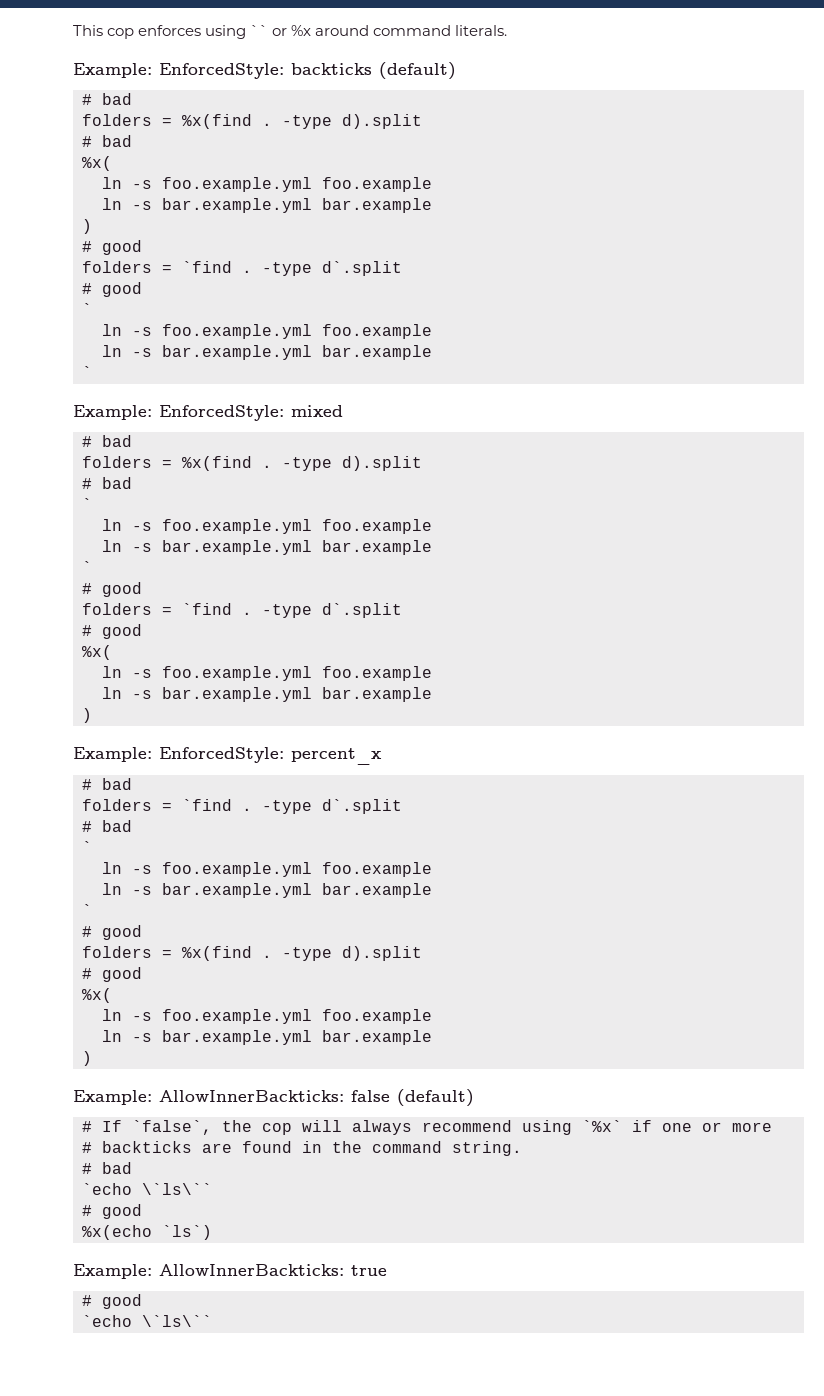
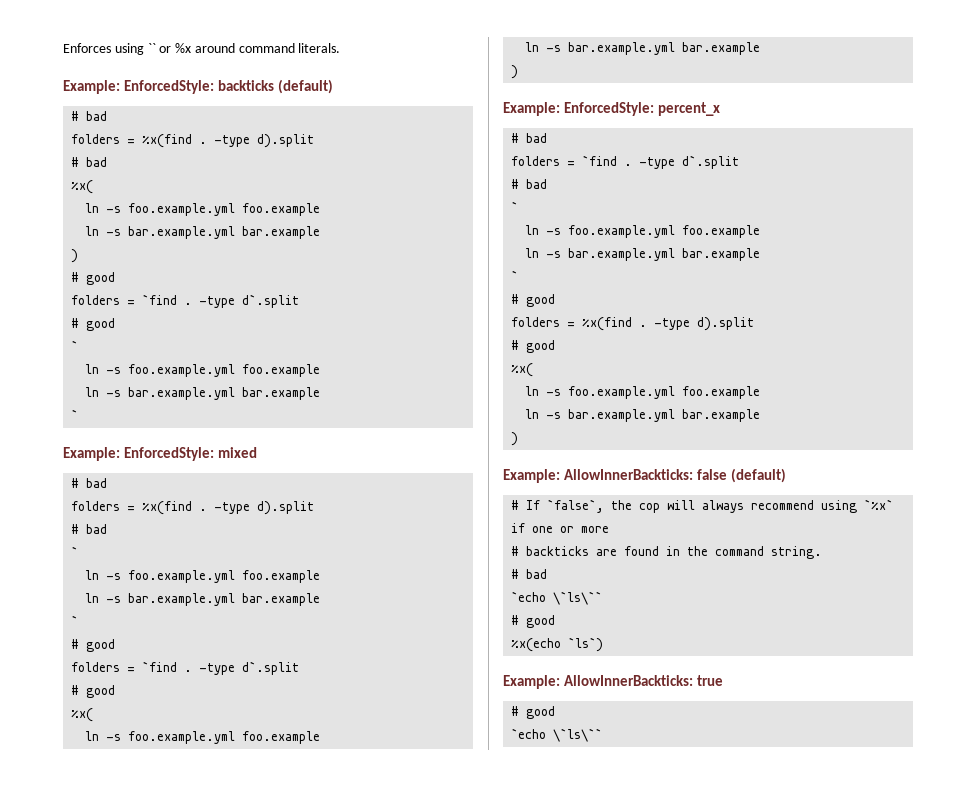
- This cop enforces using `` or %x around command literals.
+ Enforces using `` or %x around command literals.

